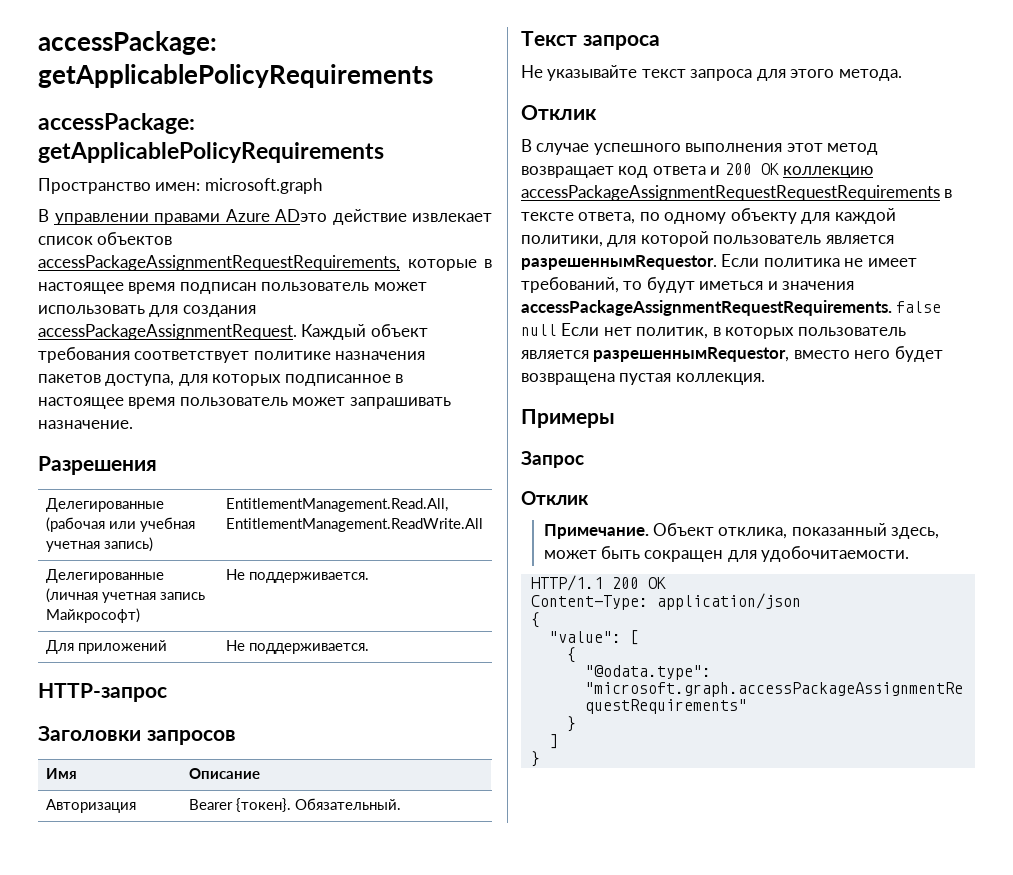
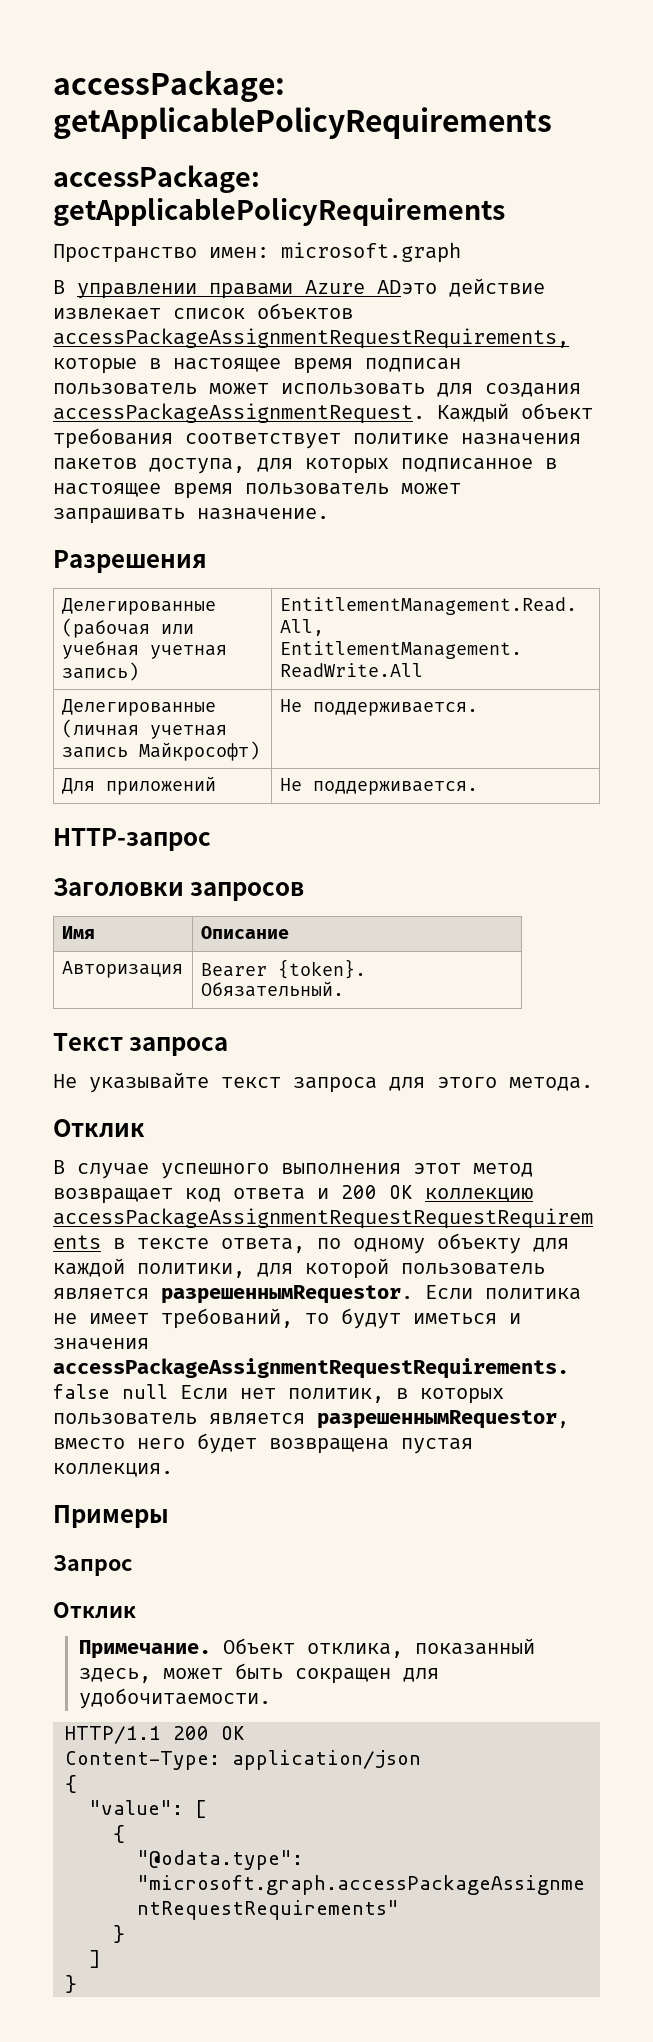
- Авторизация | Bearer {токен}. Обязательный.
+ Авторизация | Bearer {token}. Обязательный.

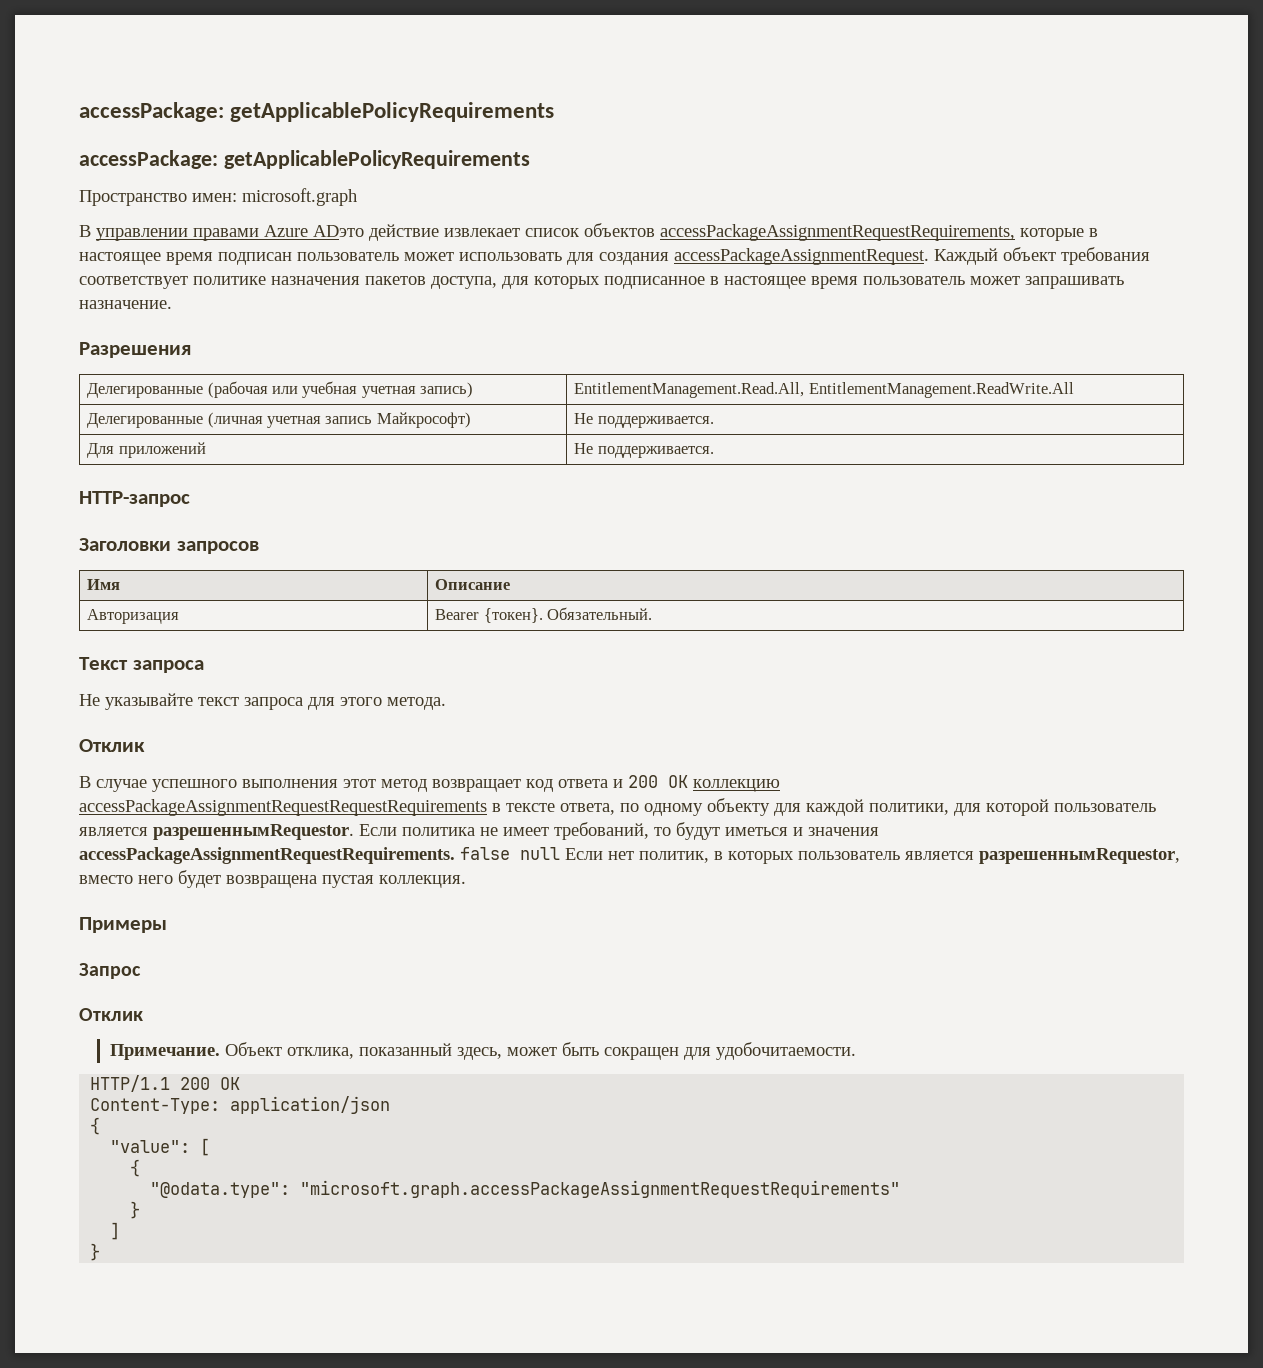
- Авторизация | Bearer {token}. Обязательный.
+ Авторизация | Bearer {токен}. Обязательный.

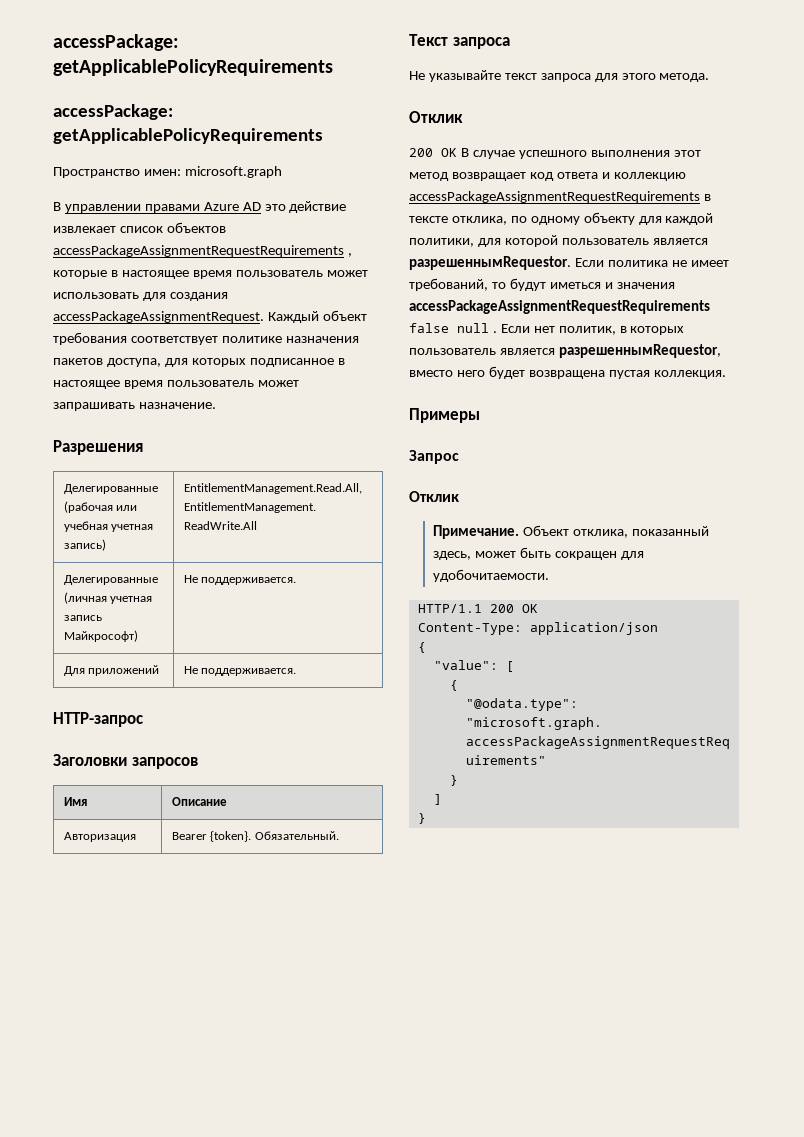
- В управлении правами Azure ADэто действие извлекает список объектов accessPackageAssignmentRequestRequirements, которые в настоящее время подписан пользователь может использовать для создания accessPackageAssignmentRequest.
+ В управлении правами Azure AD это действие извлекает список объектов accessPackageAssignmentRequestRequirements , которые в настоящее время пользователь может использовать для создания accessPackageAssignmentRequest.
- Авторизация | Bearer {токен}. Обязательный.
+ Авторизация | Bearer {token}. Обязательный.
- В случае успешного выполнения этот метод возвращает код ответа и 200 OK коллекцию accessPackageAssignmentRequestRequestRequirements в тексте ответа, по одному объекту для каждой политики, для которой пользователь является разрешеннымRequestor.
+ 200 OK В случае успешного выполнения этот метод возвращает код ответа и коллекцию accessPackageAssignmentRequestRequirements в тексте отклика, по одному объекту для каждой политики, для которой пользователь является разрешеннымRequestor.
- Если политика не имеет требований, то будут иметься и значения accessPackageAssignmentRequestRequirements. false null Если нет политик, в которых пользователь является разрешеннымRequestor, вместо него будет возвращена пустая коллекция.
+ Если политика не имеет требований, то будут иметься и значения accessPackageAssignmentRequestRequirements false null . Если нет политик, в которых пользователь является разрешеннымRequestor, вместо него будет возвращена пустая коллекция.

